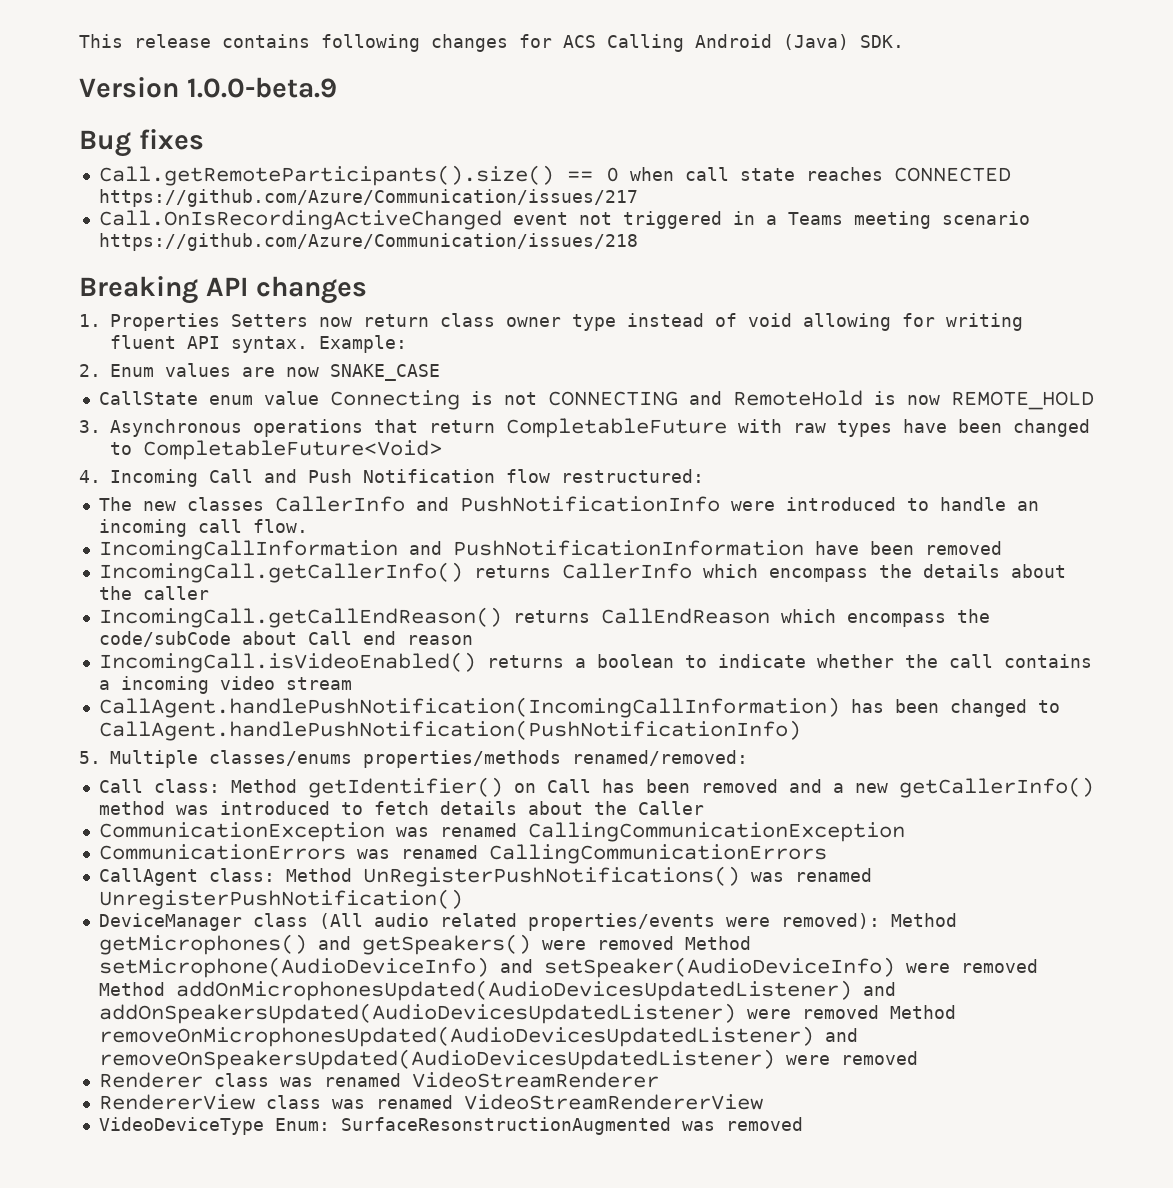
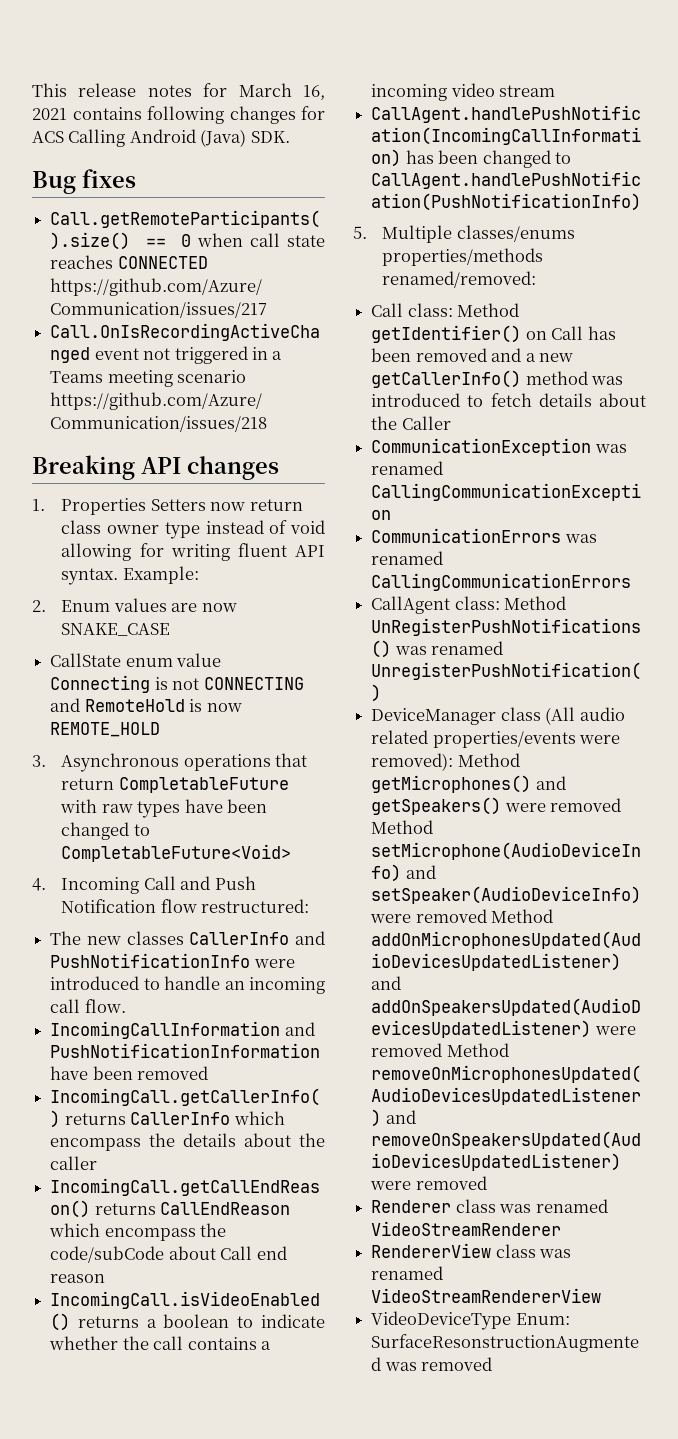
- This release contains following changes for ACS Calling Android (Java) SDK.
+ This release notes for March 16, 2021 contains following changes for ACS Calling Android (Java) SDK.
- Version 1.0.0-beta.9

